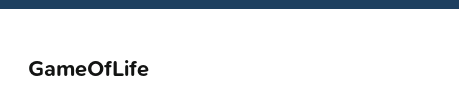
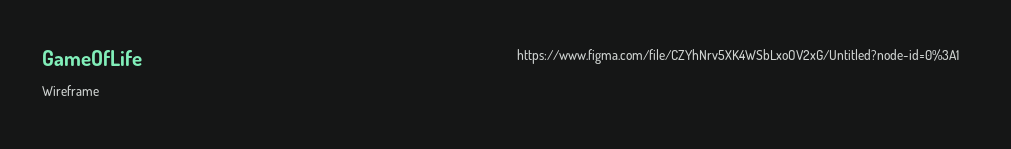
+ Wireframe https://www.figma.com/file/CZYhNrv5XK4WSbLxoOV2xG/Untitled?node-id=0%3A1

